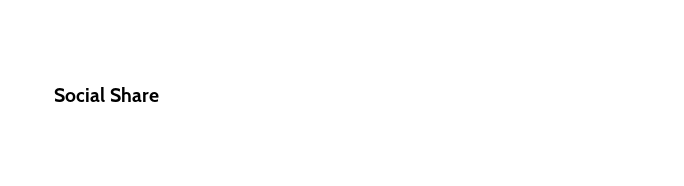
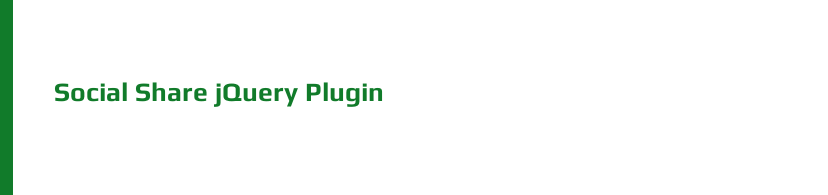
- Social Share
+ Social Share jQuery Plugin

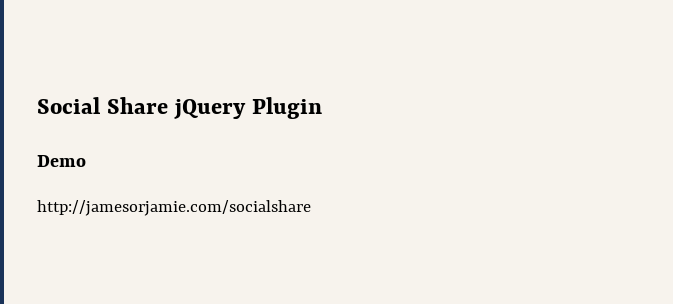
+ Demo
+ http://jamesorjamie.com/socialshare

